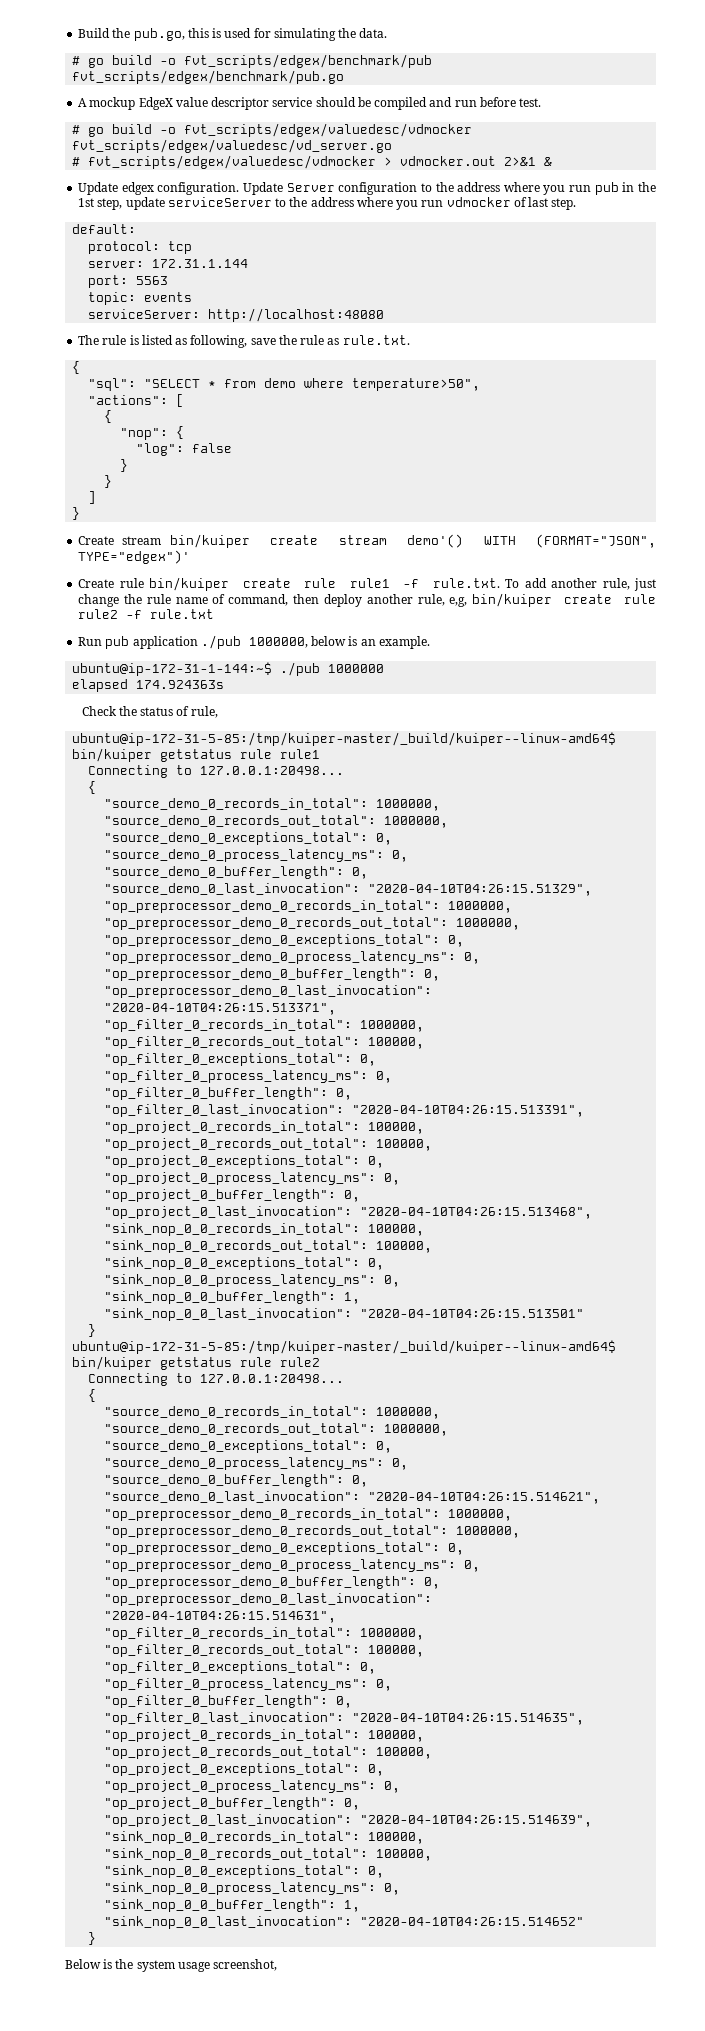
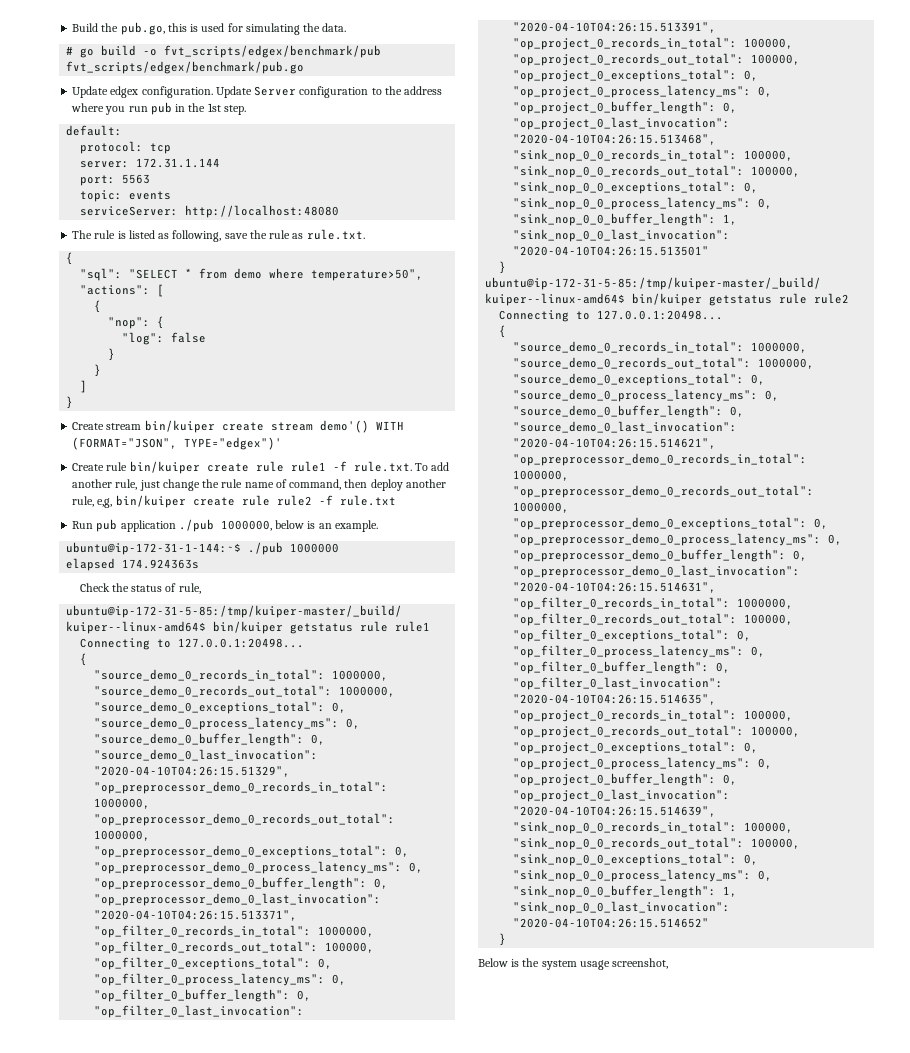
- A mockup EdgeX value descriptor service should be compiled and run before test.
- # go build -o fvt_scripts/edgex/valuedesc/vdmocker fvt_scripts/edgex/valuedesc/vd_server.go
- # fvt_scripts/edgex/valuedesc/vdmocker > vdmocker.out 2>&1 &
- Update Server configuration to the address where you run pub in the 1st step, update serviceServer to the address where you run vdmocker of last step.
+ Update Server configuration to the address where you run pub in the 1st step.

